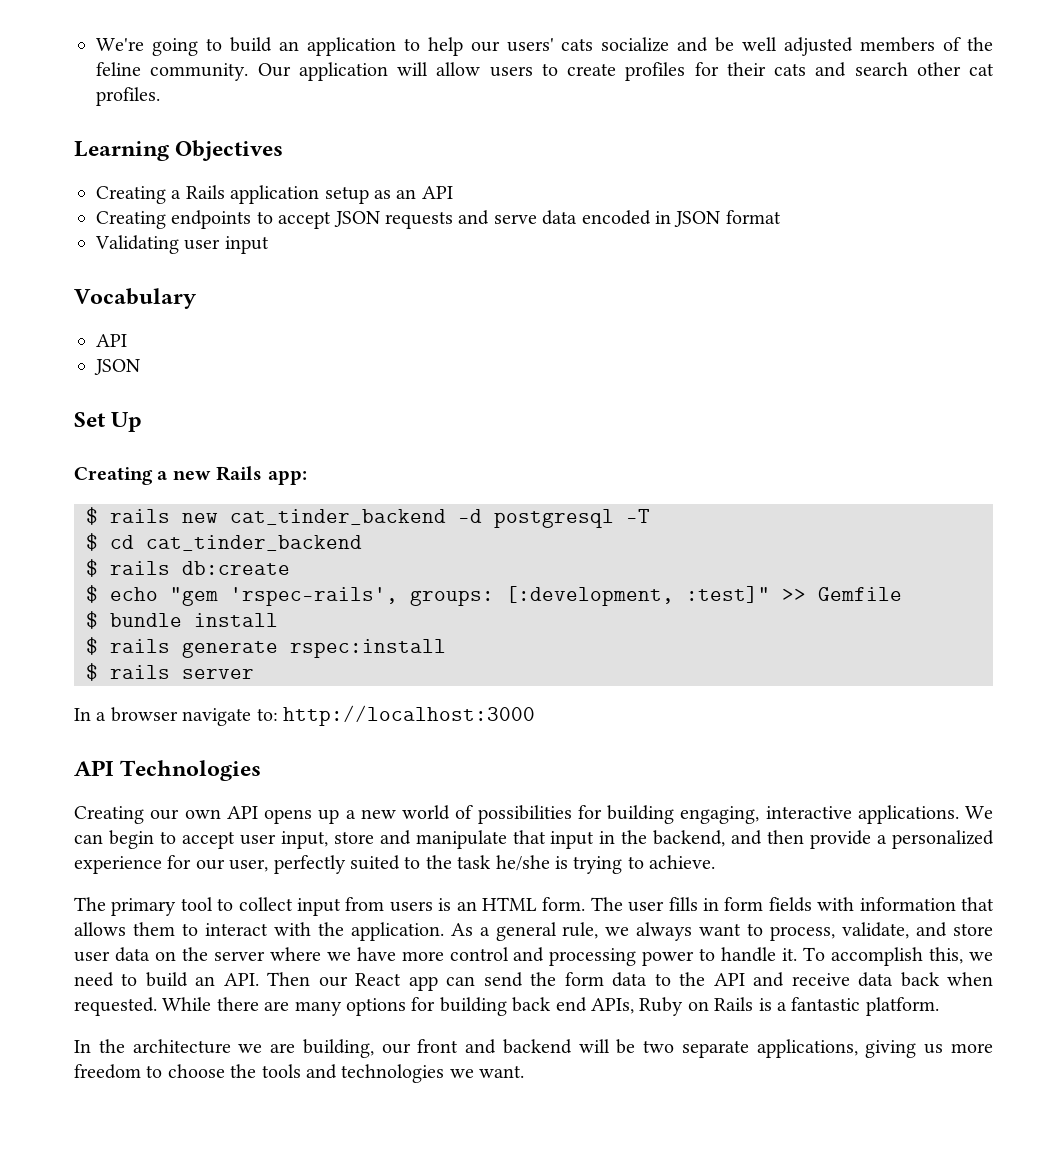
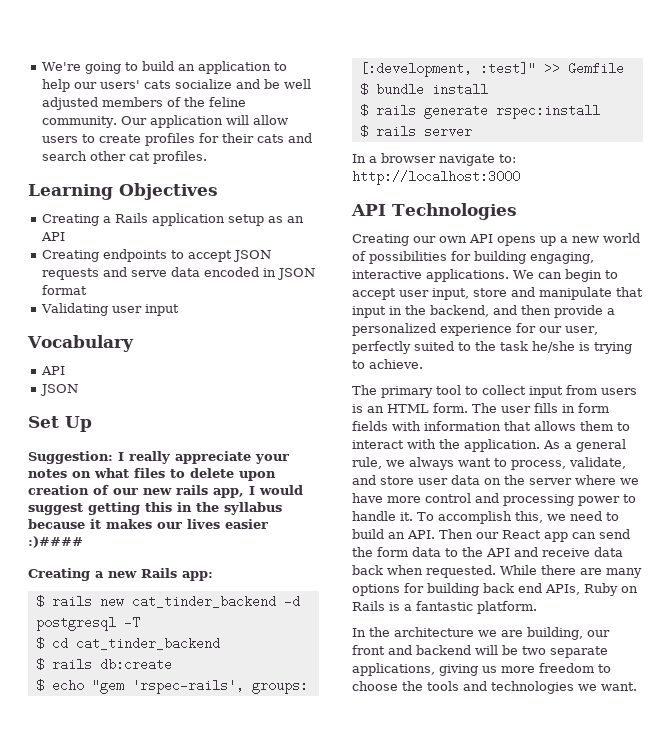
+ Suggestion: I really appreciate your notes on what files to delete upon creation of our new rails app, I would suggest getting this in the syllabus because it makes our lives easier :)####

